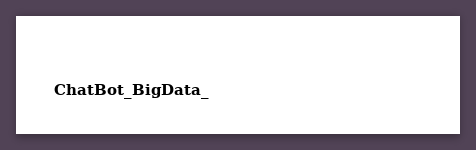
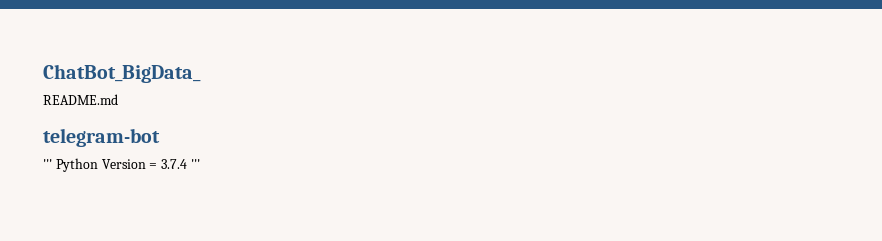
+ README.md
+ telegram-bot
+ ''' Python Version = 3.7.4 '''

